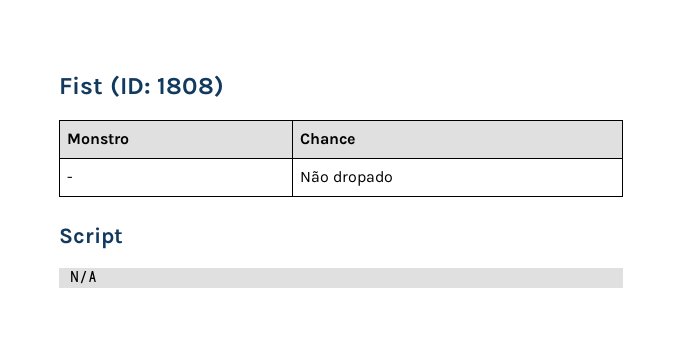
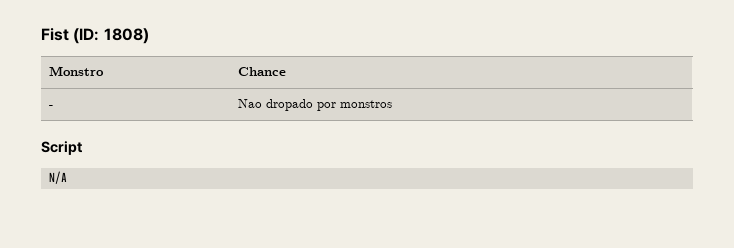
- - | Não dropado
+ - | Nao dropado por monstros

